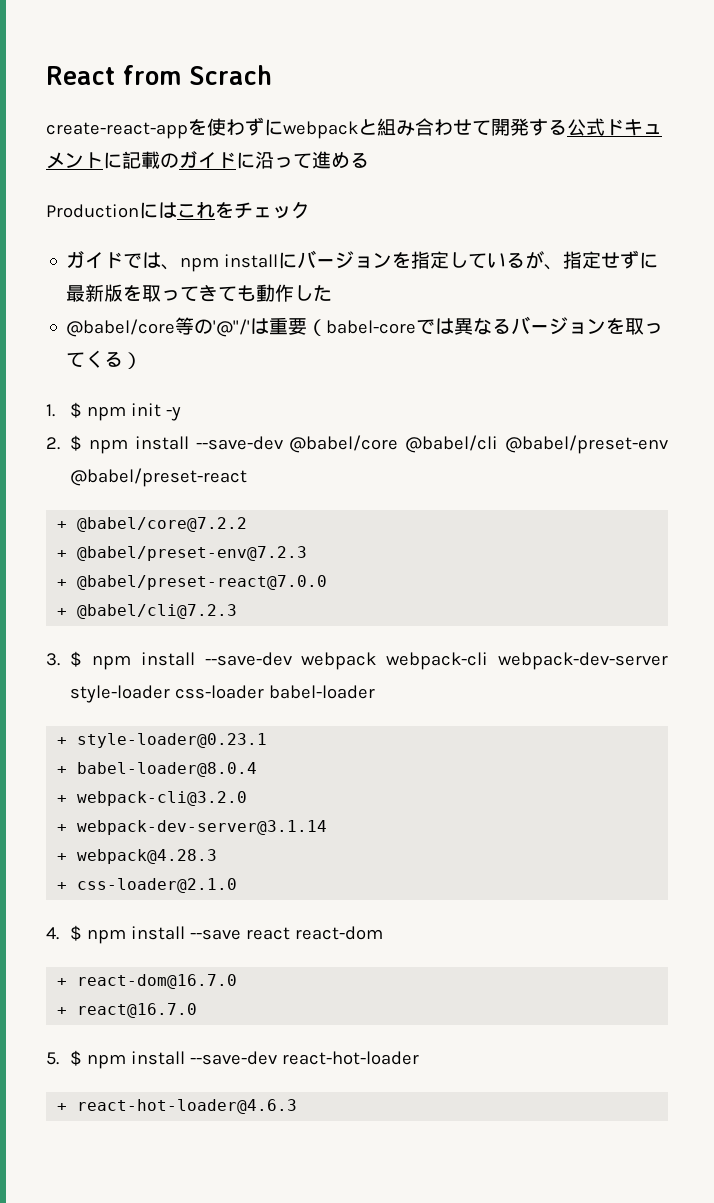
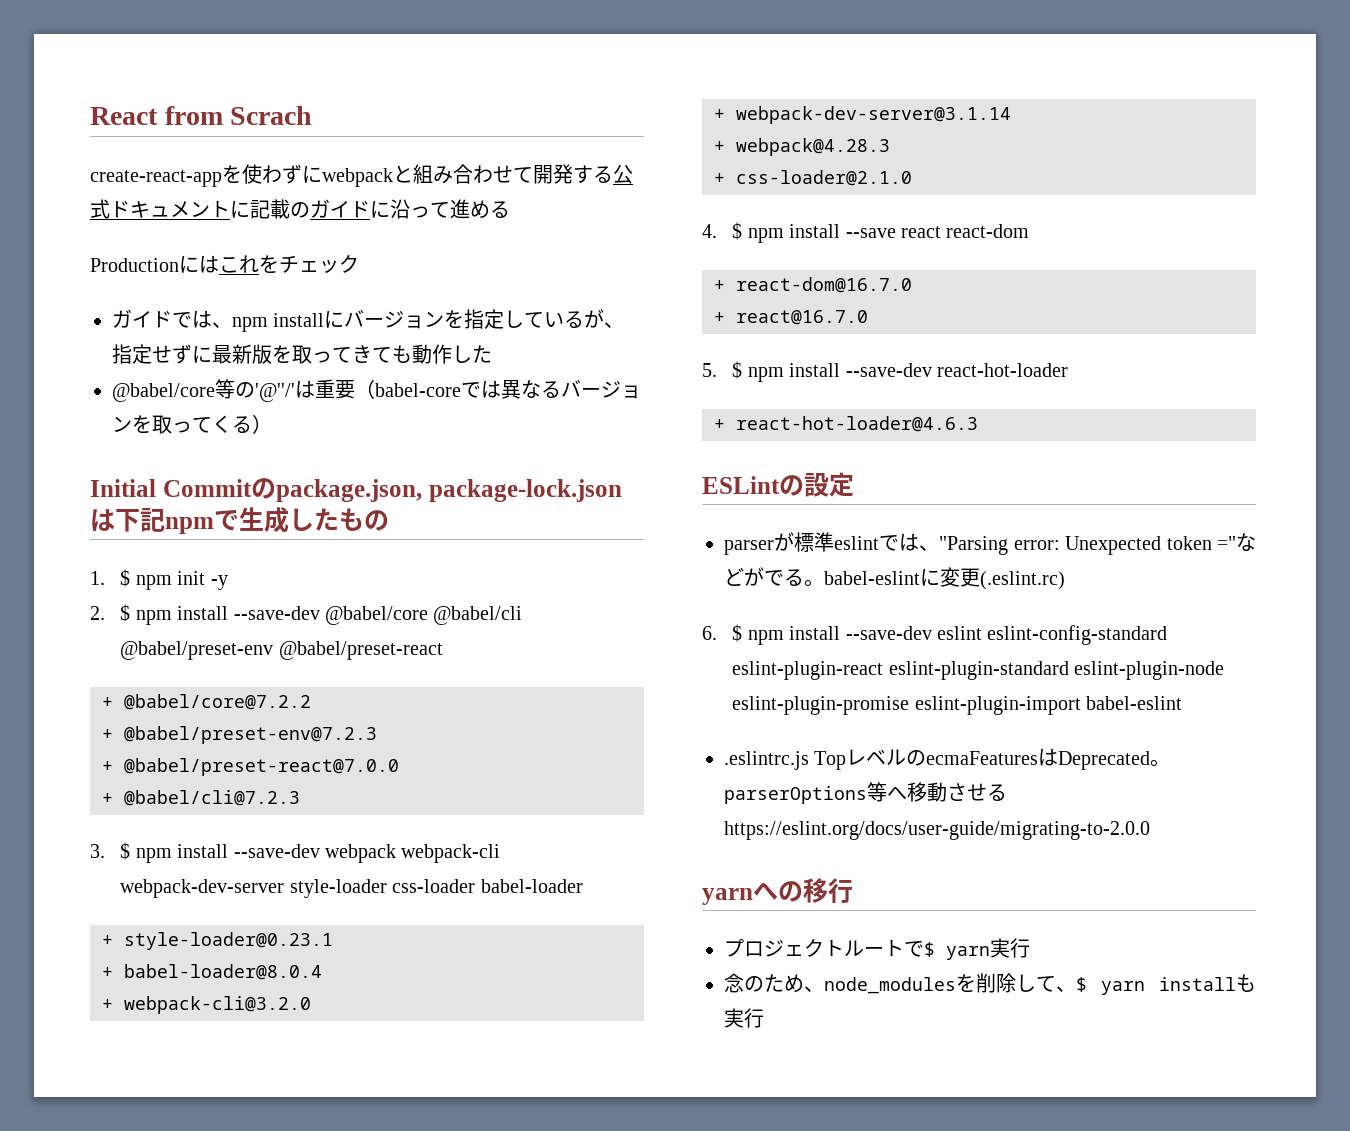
+ Initial Commitのpackage.json, package-lock.jsonは下記npmで生成したもの
+ ESLintの設定
+ parserが標準eslintでは、"Parsing error: Unexpected token ="などがでる。babel-eslintに変更(.eslint.rc)
+ 6. $ npm install --save-dev eslint eslint-config-standard eslint-plugin-react eslint-plugin-standard eslint-plugin-node eslint-plugin-promise eslint-plugin-import babel-eslint
+ .eslintrc.js TopレベルのecmaFeaturesはDeprecated。parserOptions等へ移動させるhttps://eslint.org/docs/user-guide/migrating-to-2.0.0
+ yarnへの移行
+ プロジェクトルートで$ yarn実行
+ 念のため、node_modulesを削除して、$ yarn installも実行

